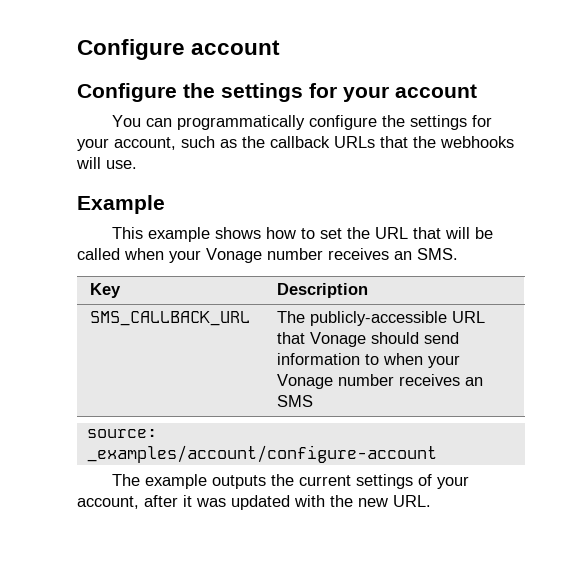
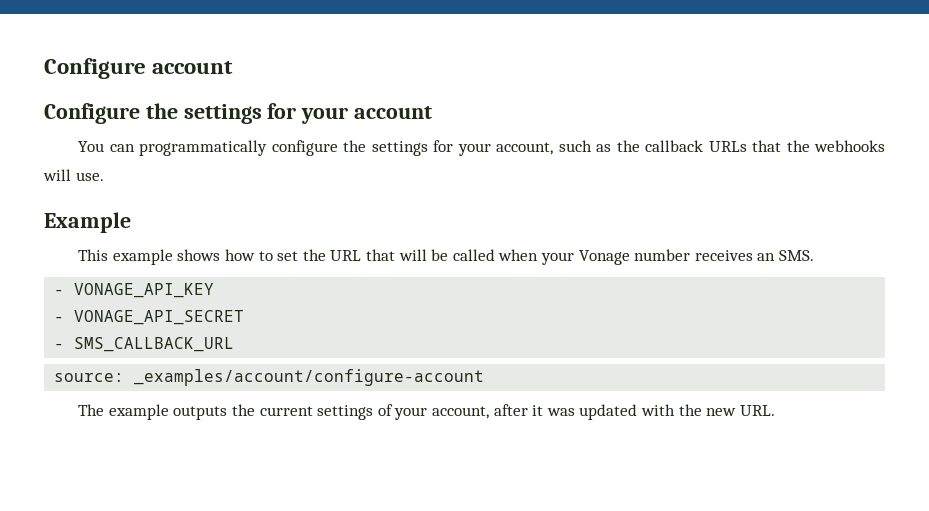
- Key | Description
- SMS_CALLBACK_URL | The publicly-accessible URL that Vonage should send information to when your Vonage number receives an SMS
+ - VONAGE_API_KEY
+ - VONAGE_API_SECRET
+ - SMS_CALLBACK_URL

